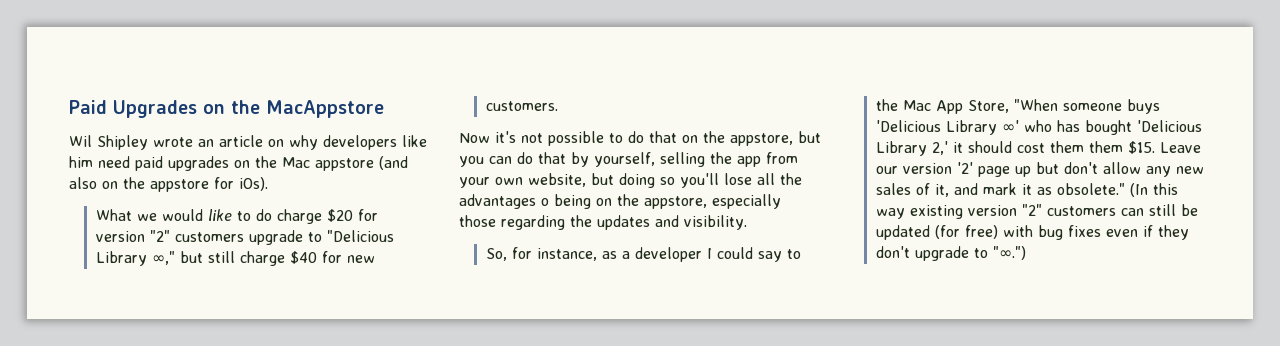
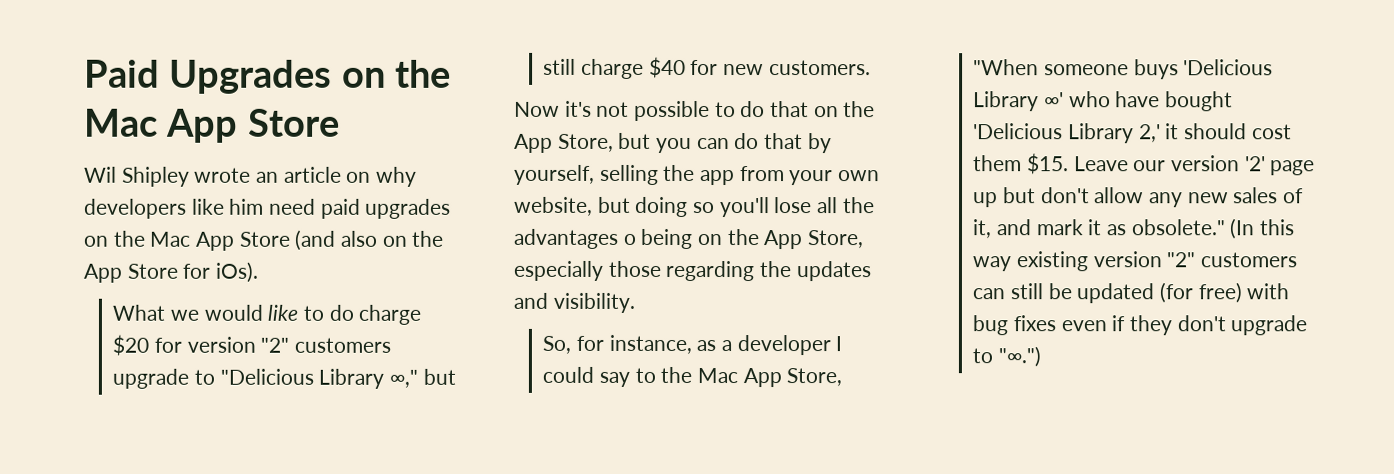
- Paid Upgrades on the MacAppstore
+ Paid Upgrades on the Mac App Store
- Wil Shipley wrote an article on why developers like him need paid upgrades on the Mac appstore (and also on the appstore for iOs).
+ Wil Shipley wrote an article on why developers like him need paid upgrades on the Mac App Store (and also on the App Store for iOs).
- Now it's not possible to do that on the appstore, but you can do that by yourself, selling the app from your own website, but doing so you'll lose all the advantages o being on the appstore, especially those regarding the updates and visibility.
+ Now it's not possible to do that on the App Store, but you can do that by yourself, selling the app from your own website, but doing so you'll lose all the advantages o being on the App Store, especially those regarding the updates and visibility.
- So, for instance, as a developer I could say to the Mac App Store, "When someone buys 'Delicious Library ∞' who has bought 'Delicious Library 2,' it should cost them them $15.
+ So, for instance, as a developer I could say to the Mac App Store, "When someone buys 'Delicious Library ∞' who have bought 'Delicious Library 2,' it should cost them $15.

